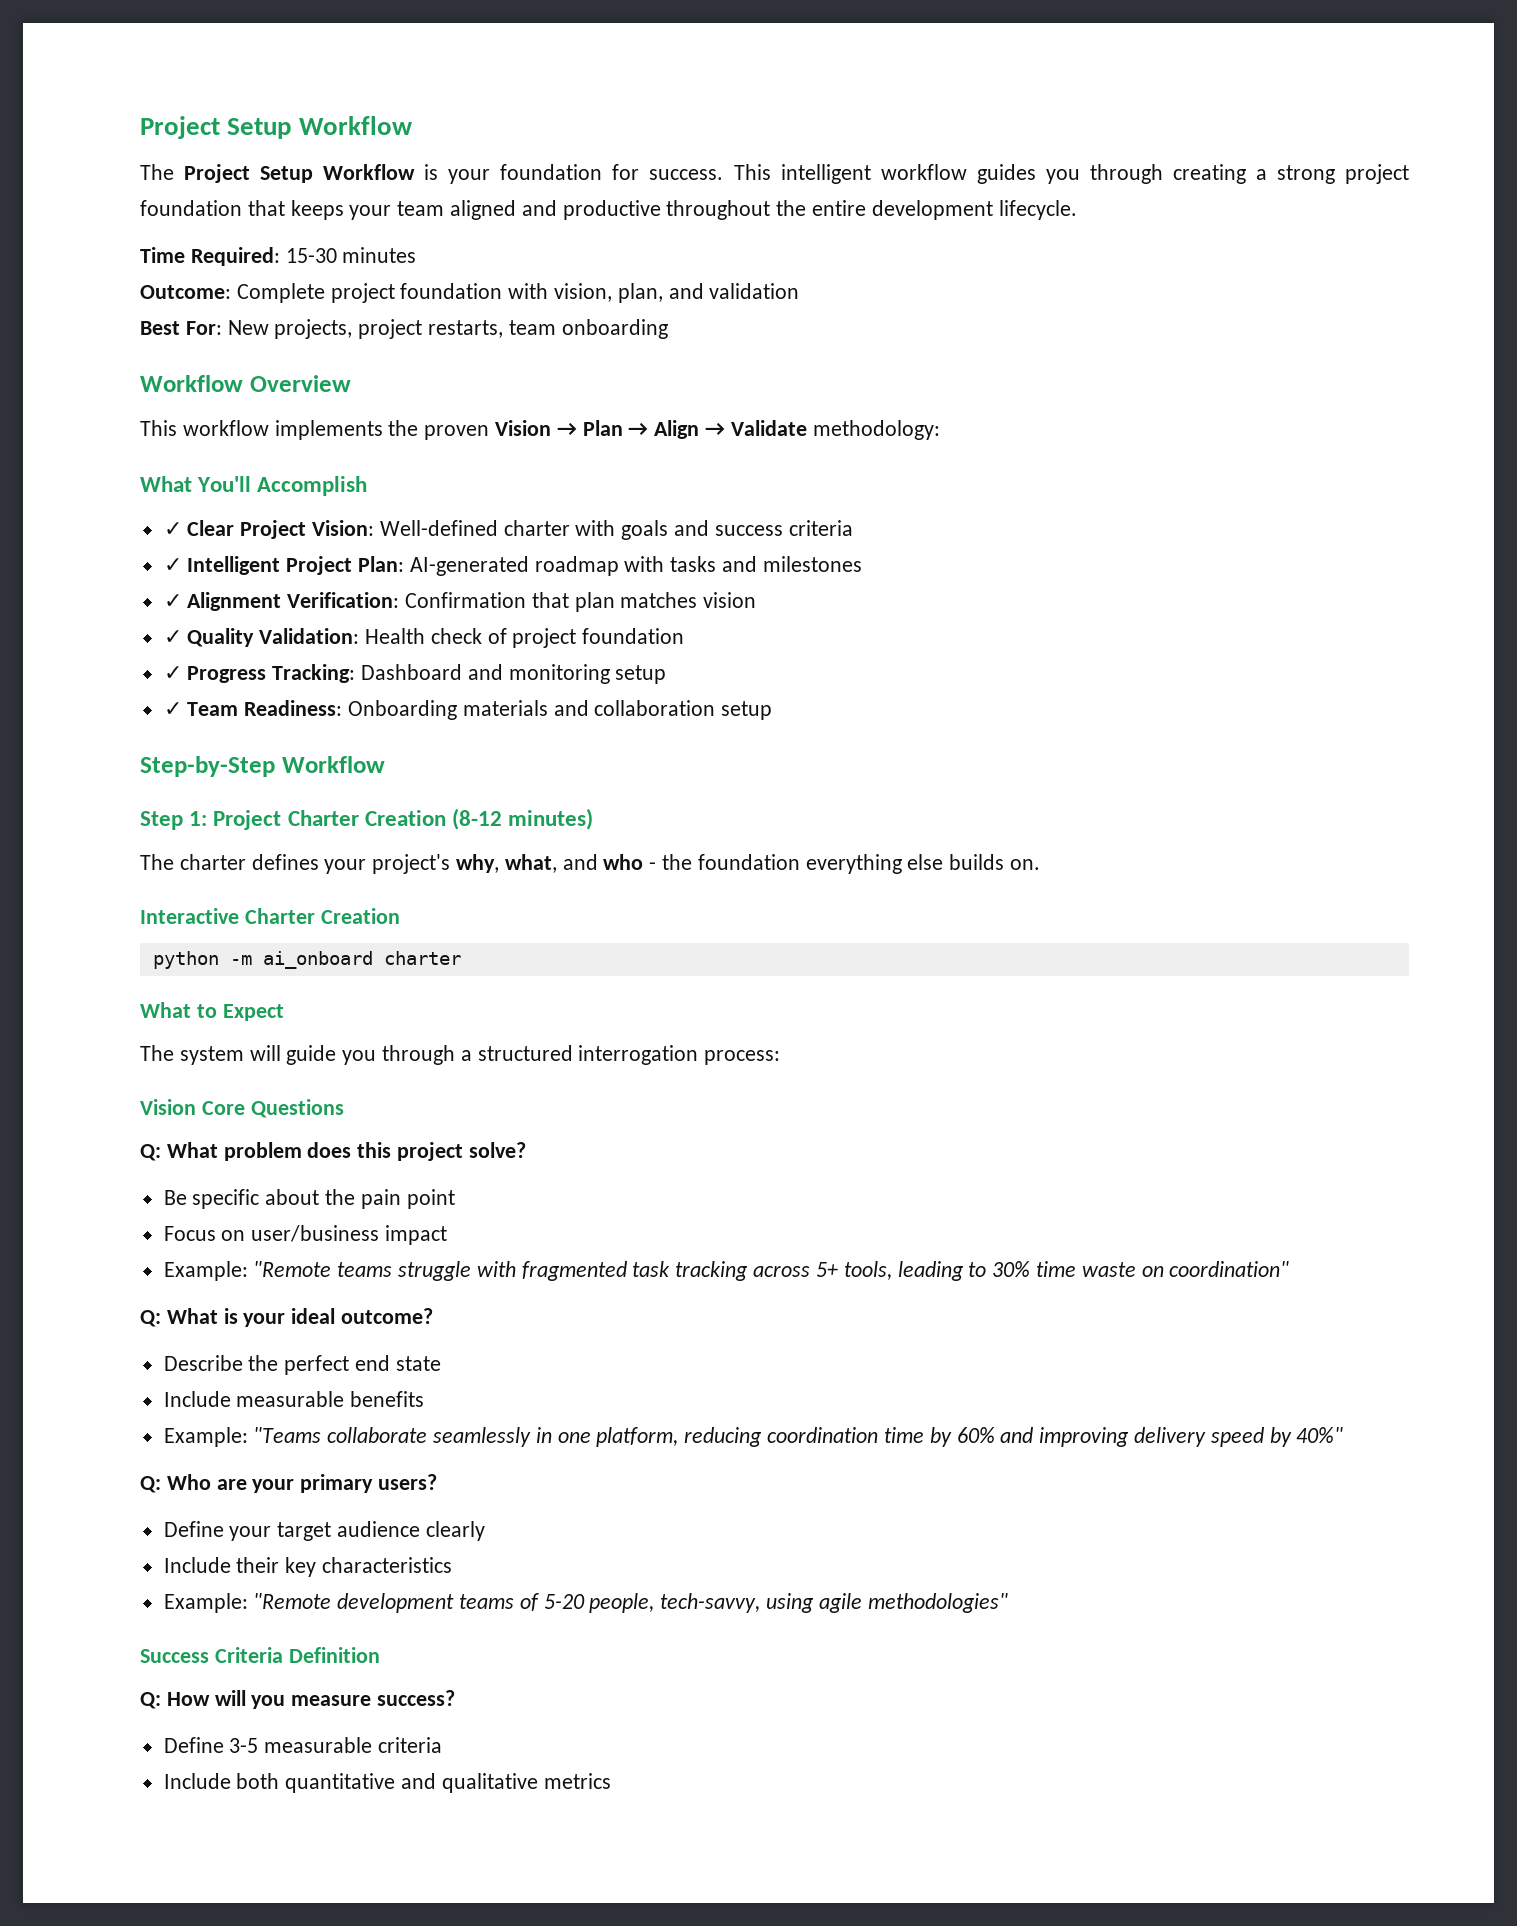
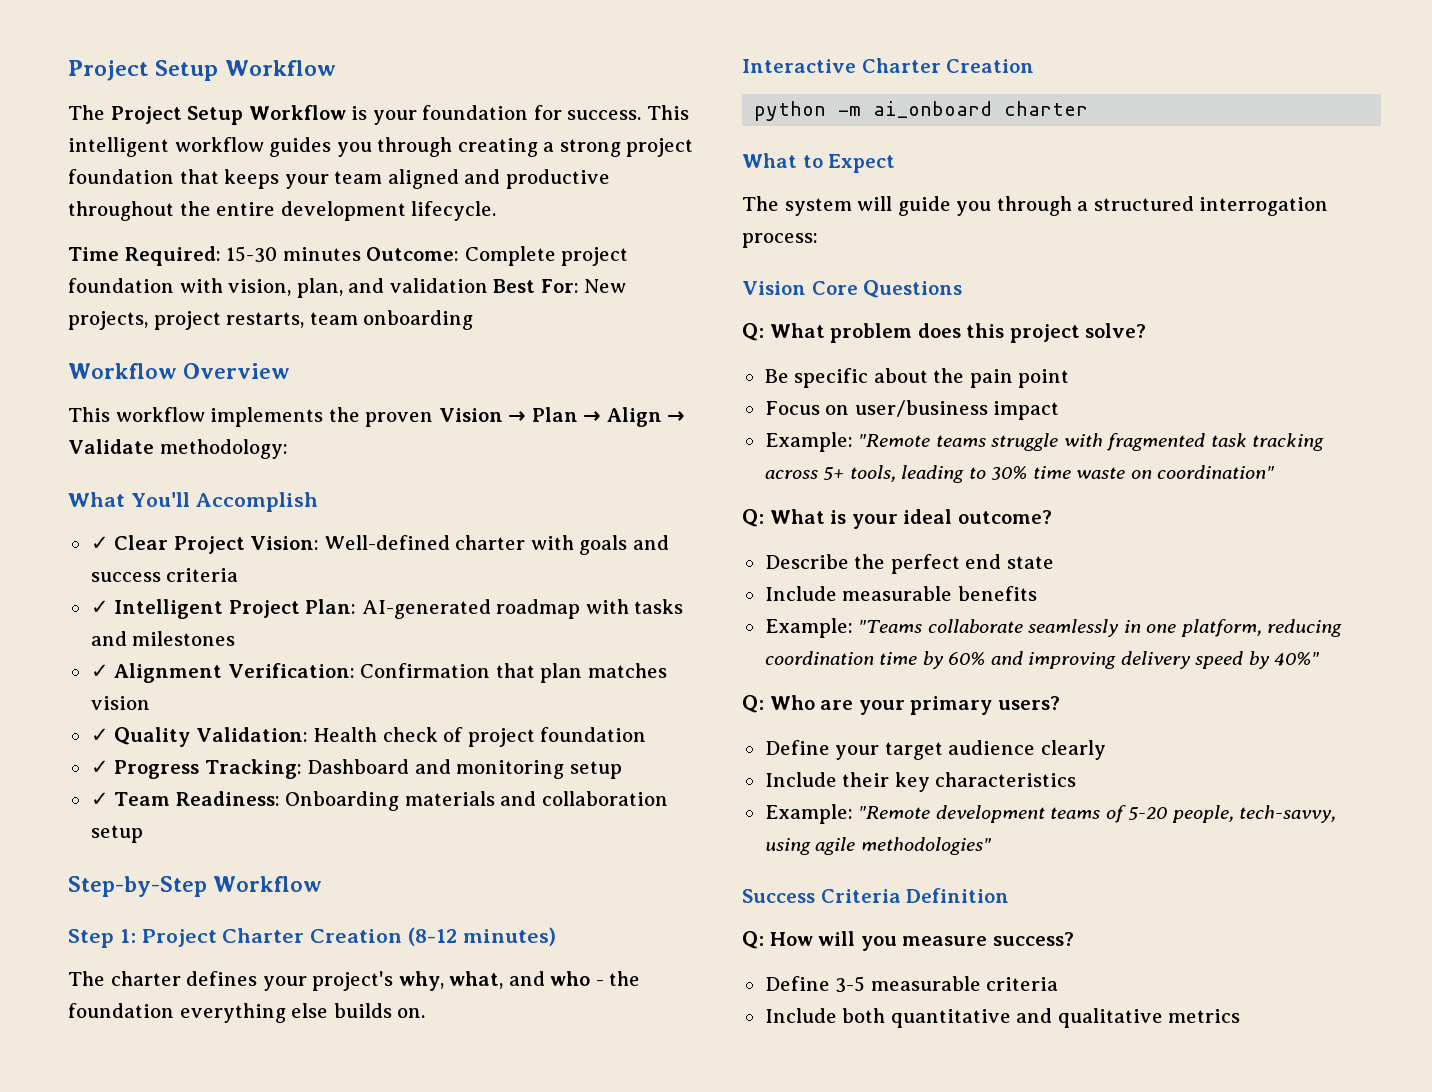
- Time Required: 15-30 minutes
- Outcome: Complete project foundation with vision, plan, and validation
- Best For: New projects, project restarts, team onboarding
+ Time Required: 15-30 minutes Outcome: Complete project foundation with vision, plan, and validation Best For: New projects, project restarts, team onboarding

